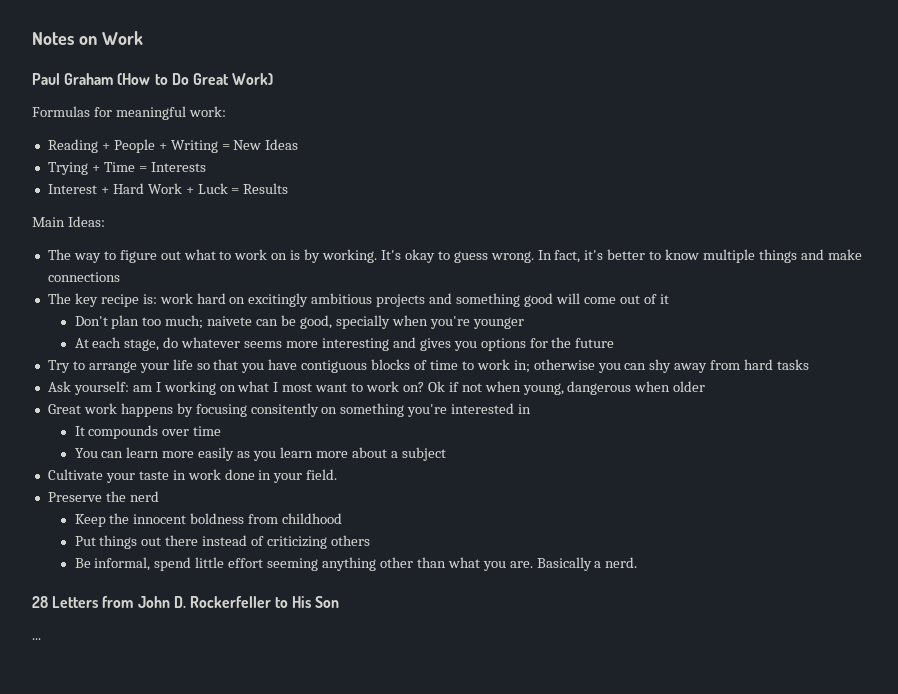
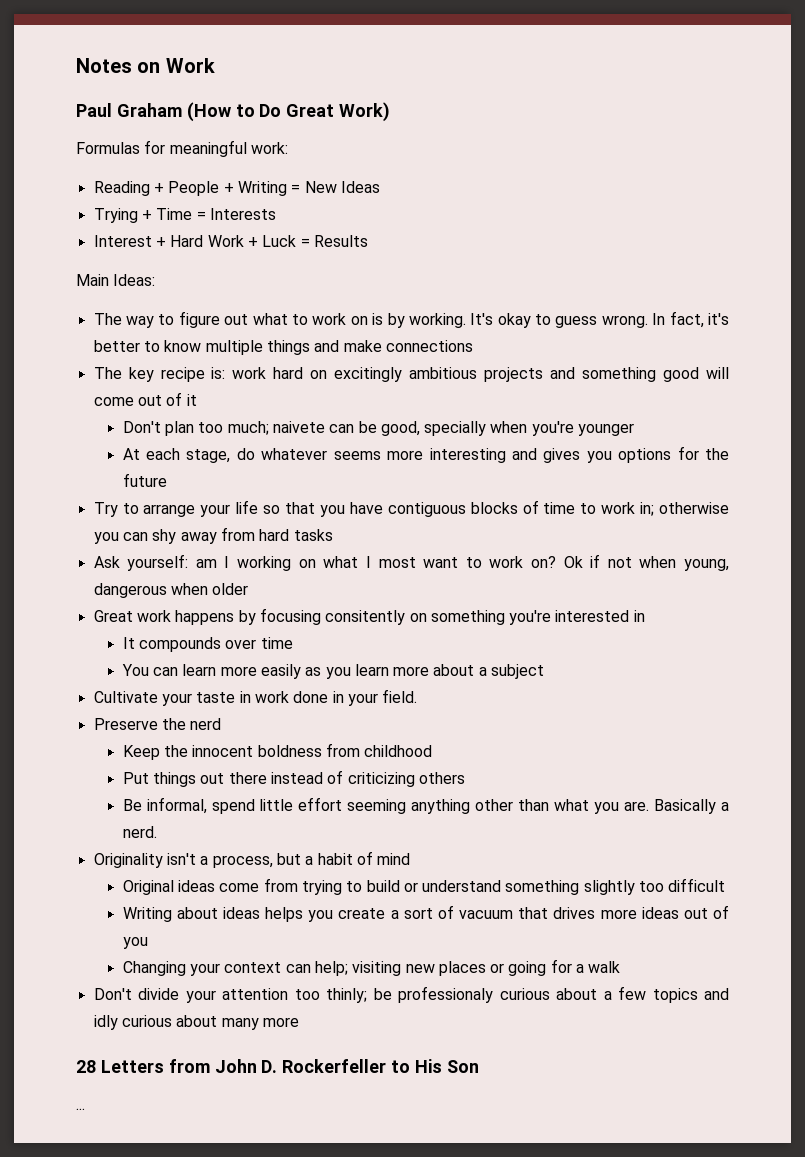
+ Originality isn't a process, but a habit of mind
+ Original ideas come from trying to build or understand something slightly too difficult
+ Writing about ideas helps you create a sort of vacuum that drives more ideas out of you
+ Changing your context can help; visiting new places or going for a walk
+ Don't divide your attention too thinly; be professionaly curious about a few topics and idly curious about many more

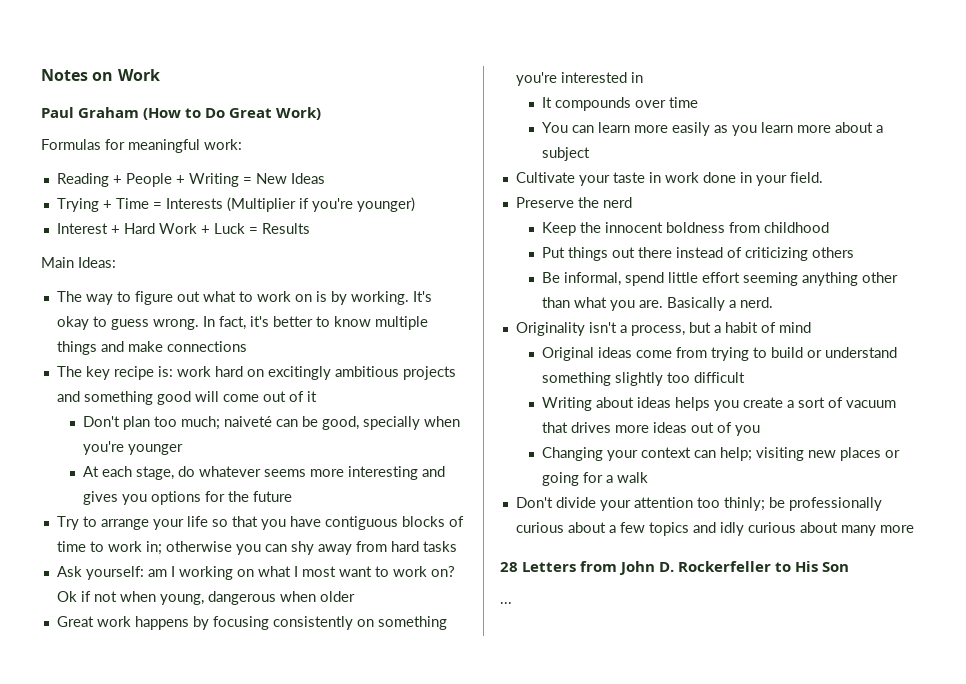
- Trying + Time = Interests
+ Trying + Time = Interests (Multiplier if you're younger)
- Don't plan too much; naivete can be good, specially when you're younger
+ Don't plan too much; naiveté can be good, specially when you're younger
- Great work happens by focusing consitently on something you're interested in
+ Great work happens by focusing consistently on something you're interested in
- Don't divide your attention too thinly; be professionaly curious about a few topics and idly curious about many more
+ Don't divide your attention too thinly; be professionally curious about a few topics and idly curious about many more

